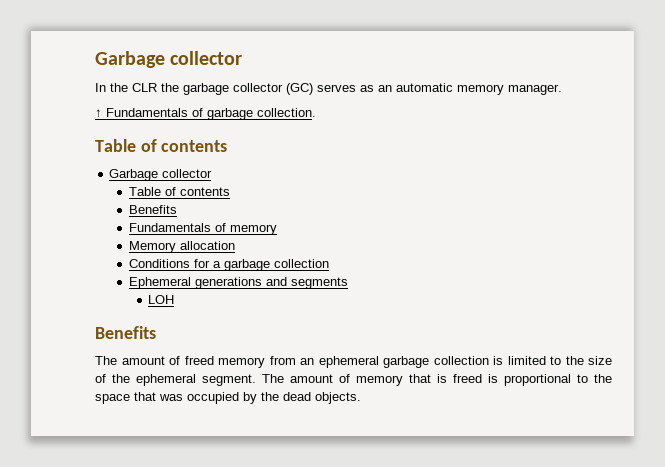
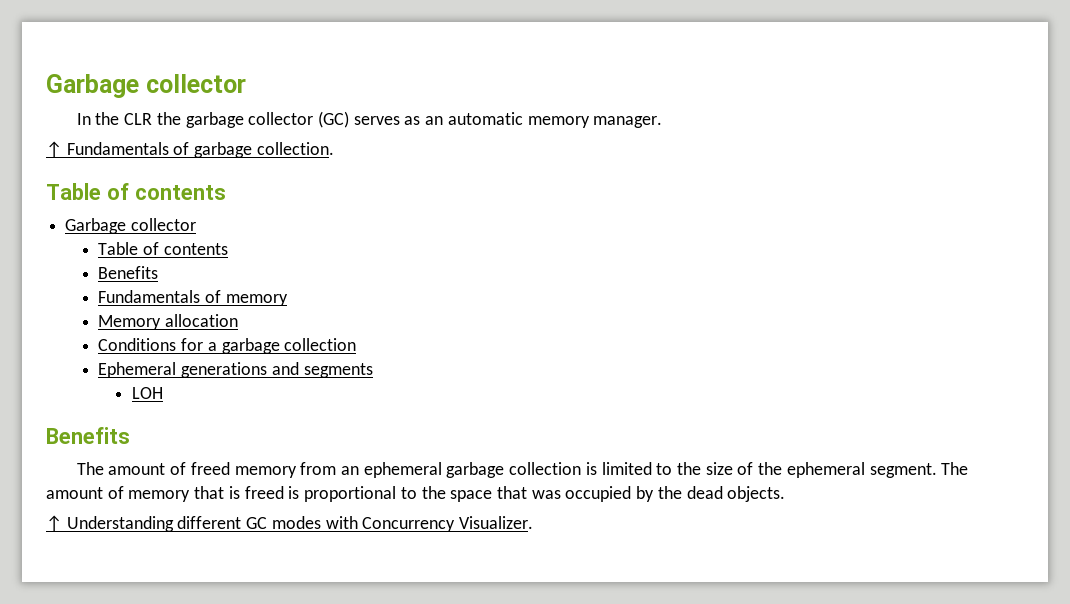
+ ↑ Understanding different GC modes with Concurrency Visualizer.

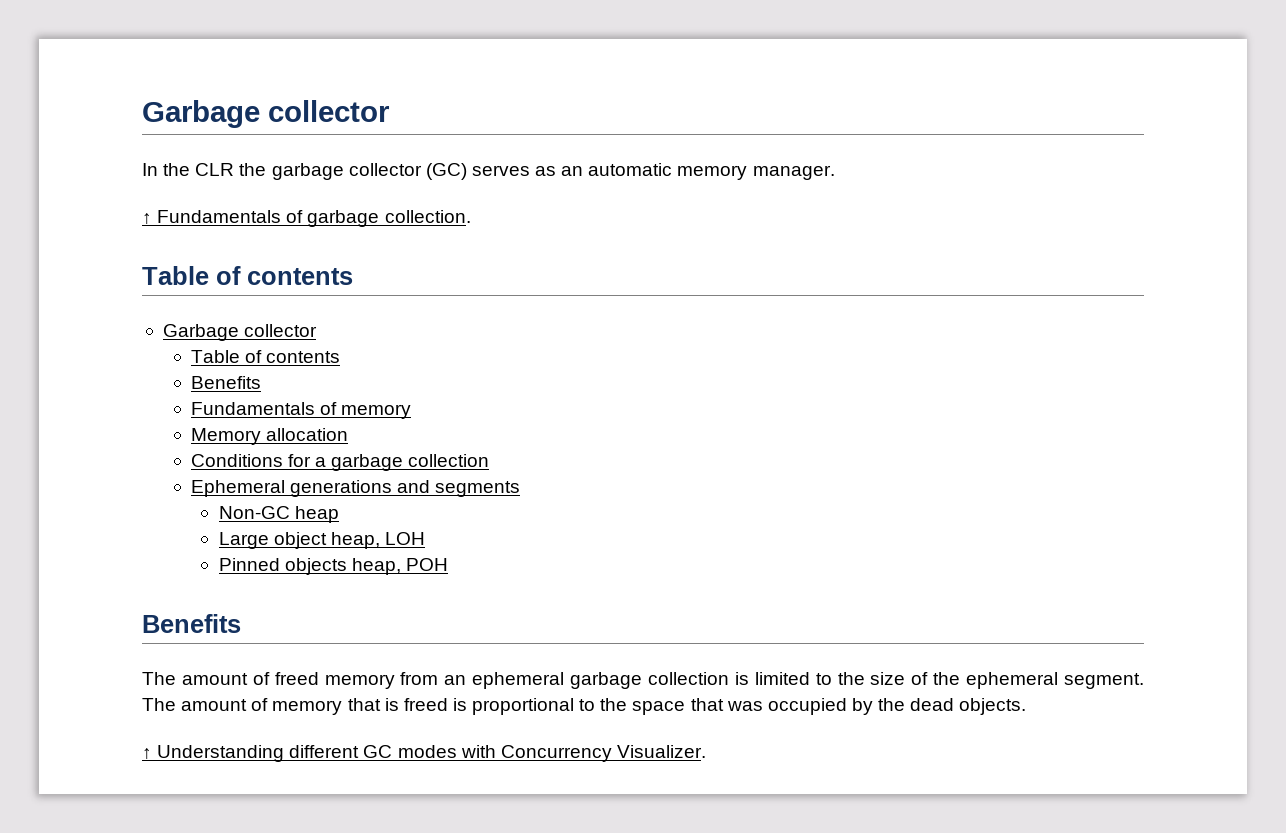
- LOH
+ Non-GC heap
+ Large object heap, LOH
+ Pinned objects heap, POH

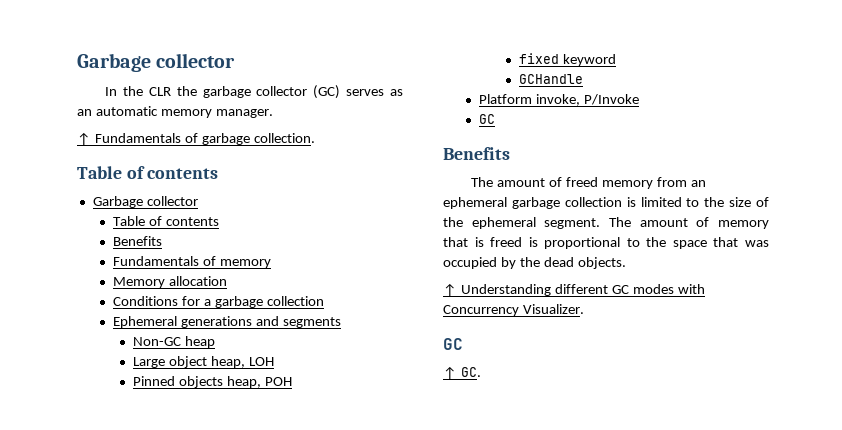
+ fixed keyword
+ GCHandle
+ Platform invoke, P/Invoke
+ GC
  ↑ Understanding different GC modes with Concurrency Visualizer.
+ GC
+ ↑ GC.

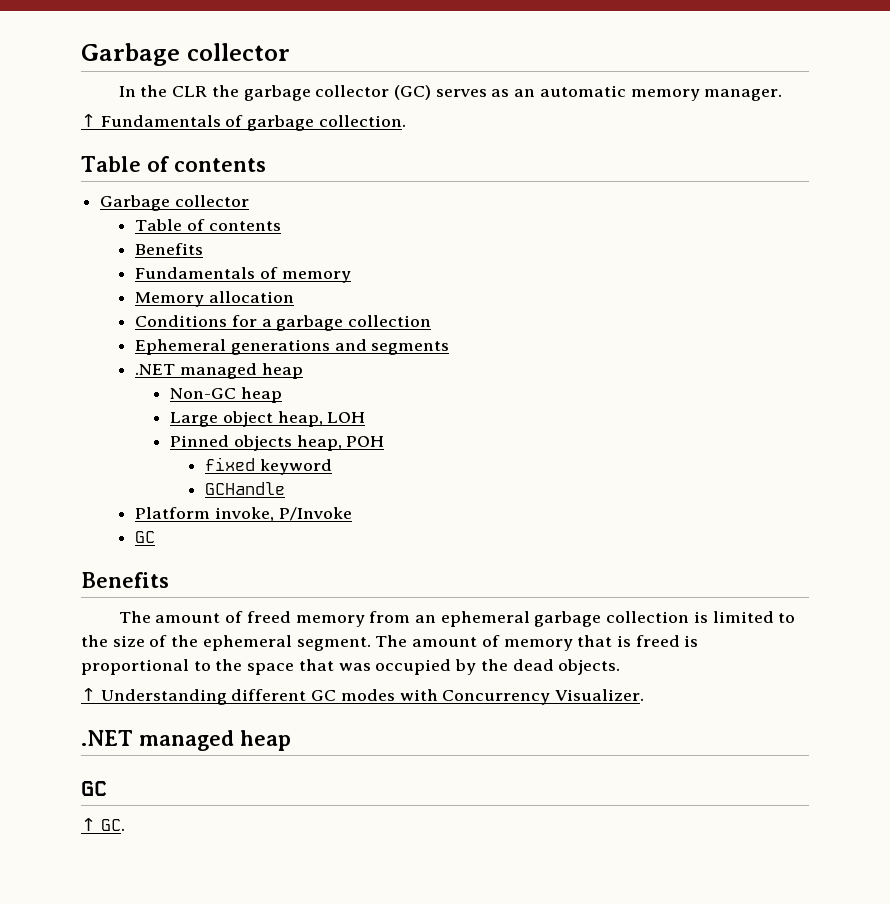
  Ephemeral generations and segments
+ .NET managed heap
  ↑ Understanding different GC modes with Concurrency Visualizer.
+ .NET managed heap

